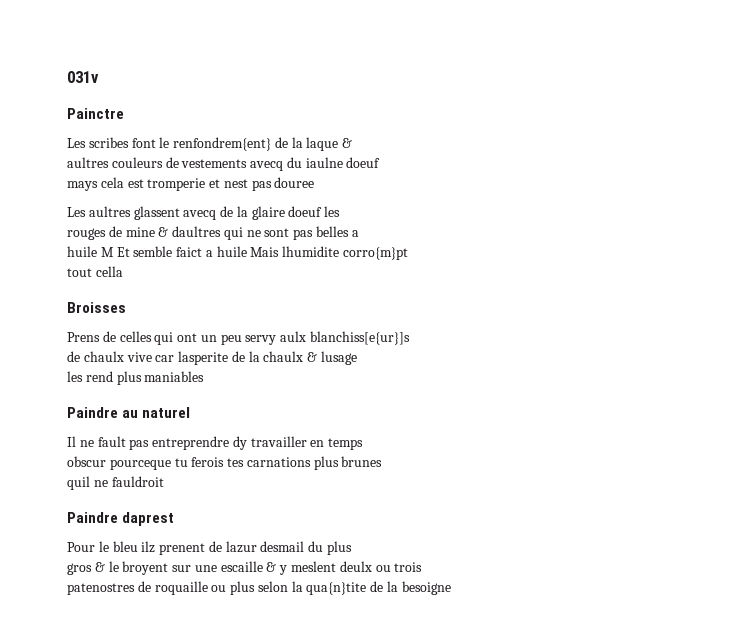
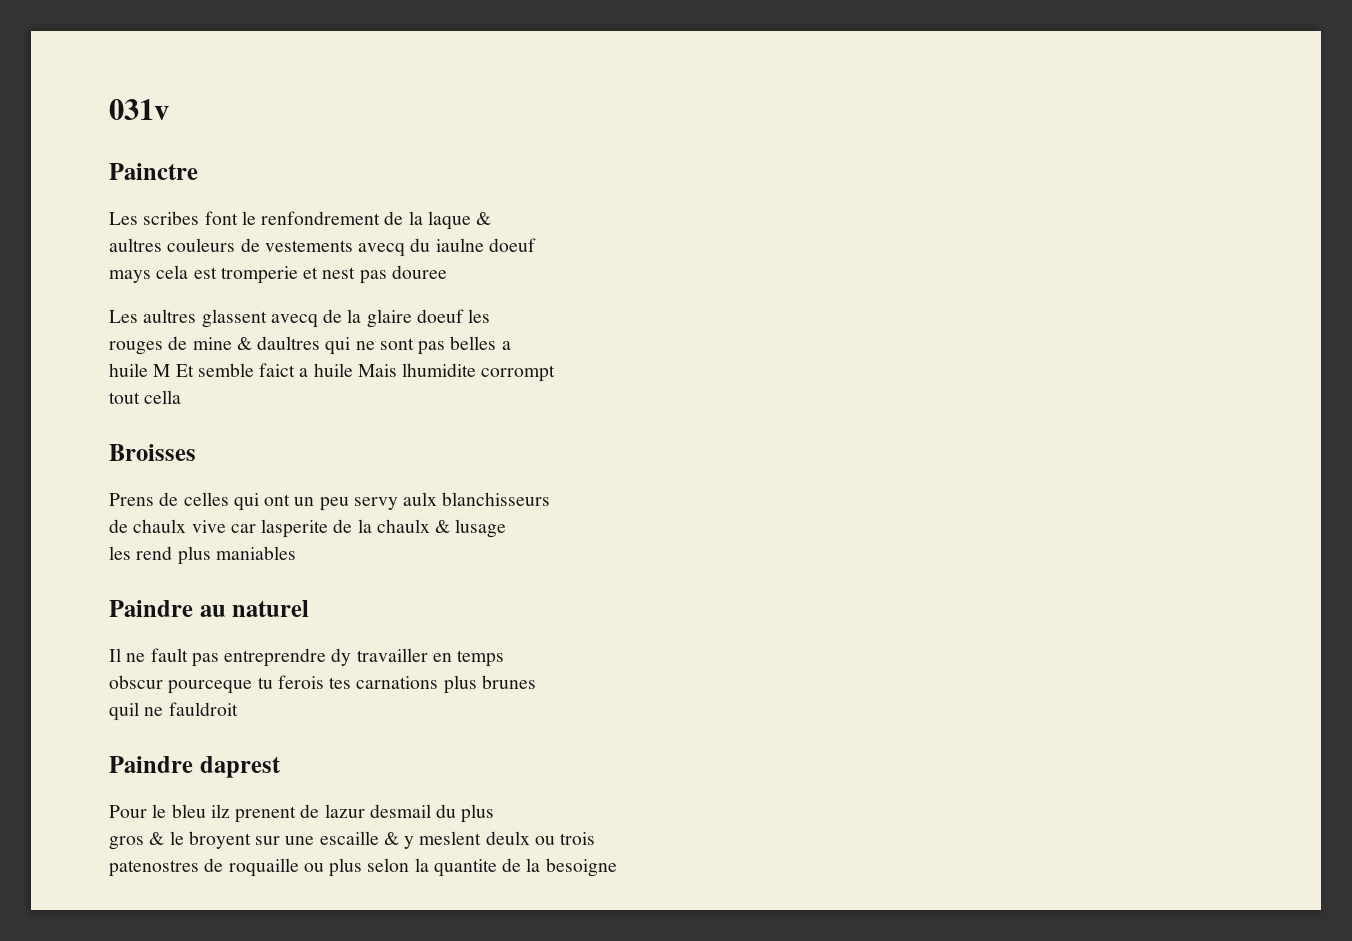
- Les scribes font le renfondrem{ent} de la laque &
+ Les scribes font le renfondrement de la laque &
- huile M Et semble faict a huile Mais lhumidite corro{m}pt
+ huile M Et semble faict a huile Mais lhumidite corrompt
- Prens de celles qui ont un peu servy aulx blanchiss[e{ur}]s
+ Prens de celles qui ont un peu servy aulx blanchisseurs
- patenostres de roquaille ou plus selon la qua{n}tite de la besoigne
+ patenostres de roquaille ou plus selon la quantite de la besoigne

